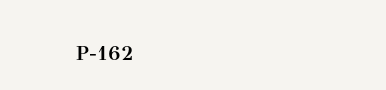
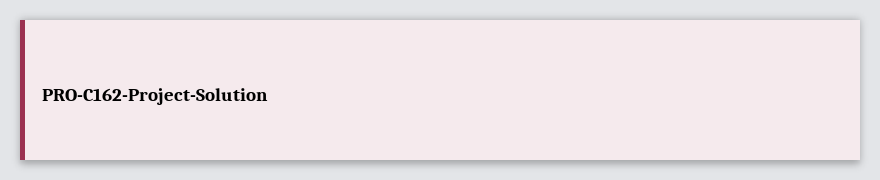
- P-162
+ PRO-C162-Project-Solution

